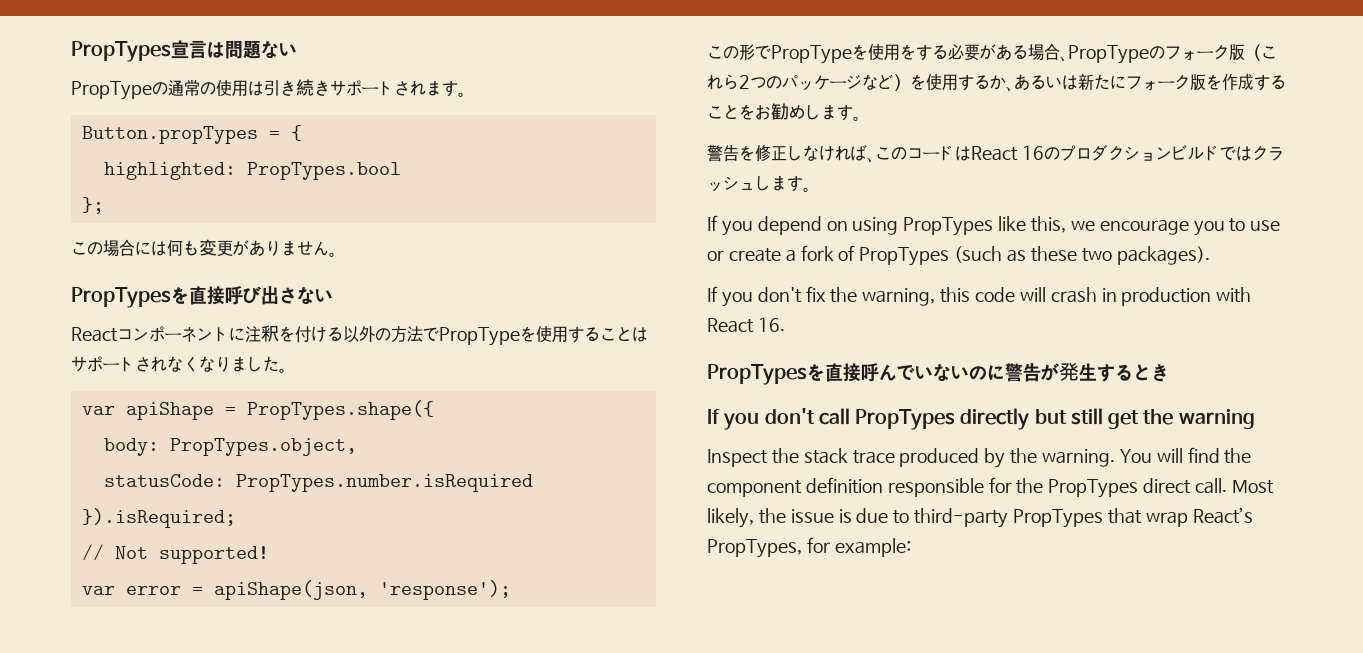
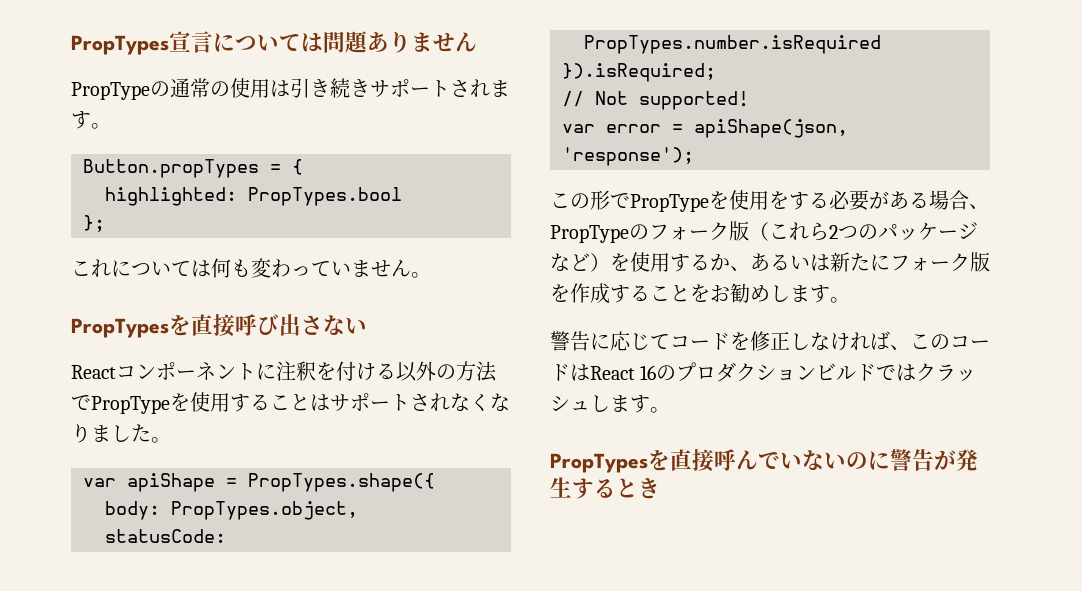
- PropTypes宣言は問題ない
+ PropTypes宣言については問題ありません
- この場合には何も変更がありません。
+ これについては何も変わっていません。
- 警告を修正しなければ、このコードはReact 16のプロダクションビルドではクラッシュします。
+ 警告に応じてコードを修正しなければ、このコードはReact 16のプロダクションビルドではクラッシュします。
- If you depend on using PropTypes like this, we encourage you to use or create a fork of PropTypes (such as these two packages).
- If you don't fix the warning, this code will crash in production with React 16.
- If you don't call PropTypes directly but still get the warning
- Inspect the stack trace produced by the warning. You will find the component definition responsible for the PropTypes direct call. Most likely, the issue is due to third-party PropTypes that wrap React’s PropTypes, for example:

